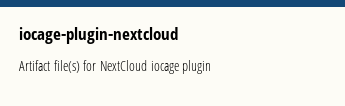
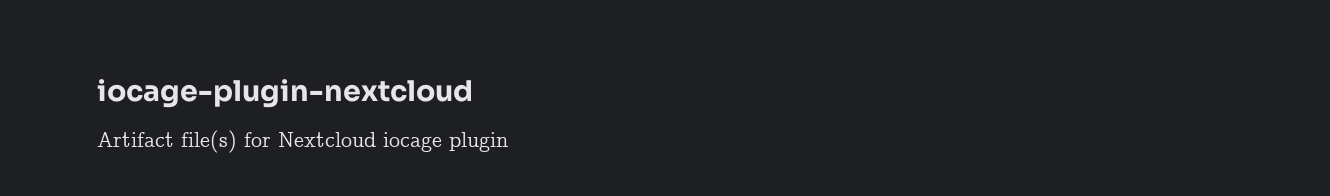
- Artifact file(s) for NextCloud iocage plugin
+ Artifact file(s) for Nextcloud iocage plugin

